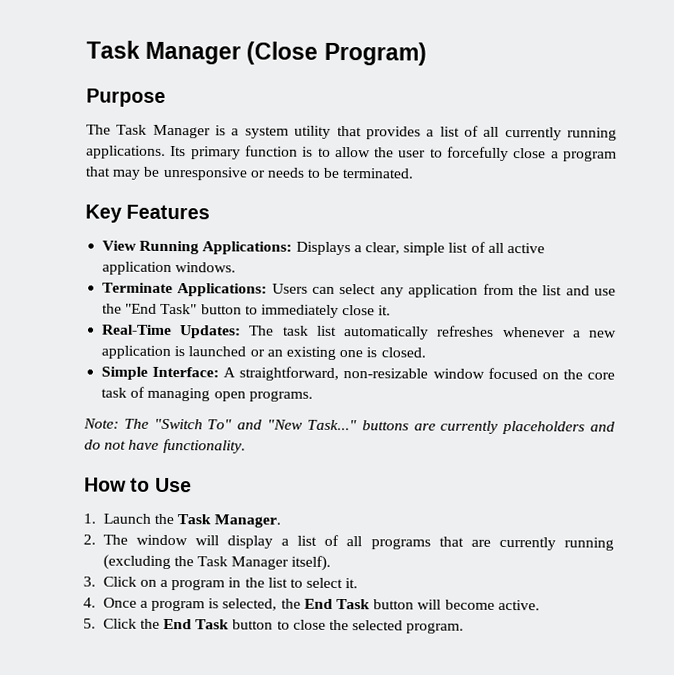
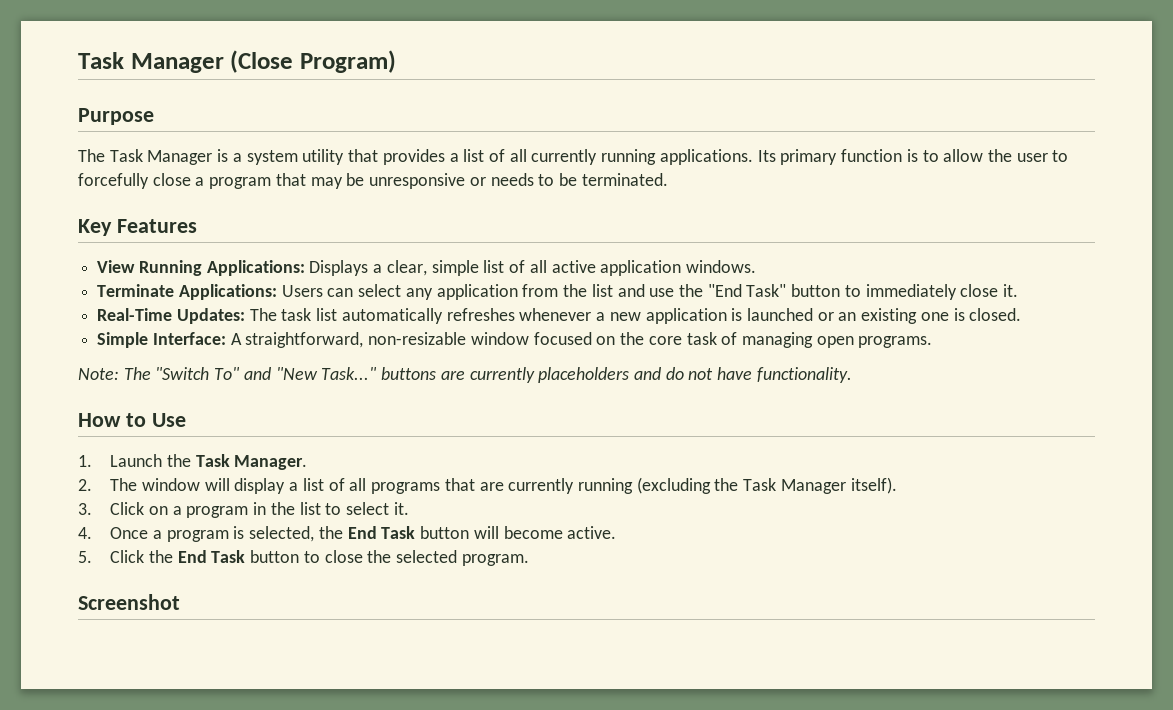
+ Screenshot

